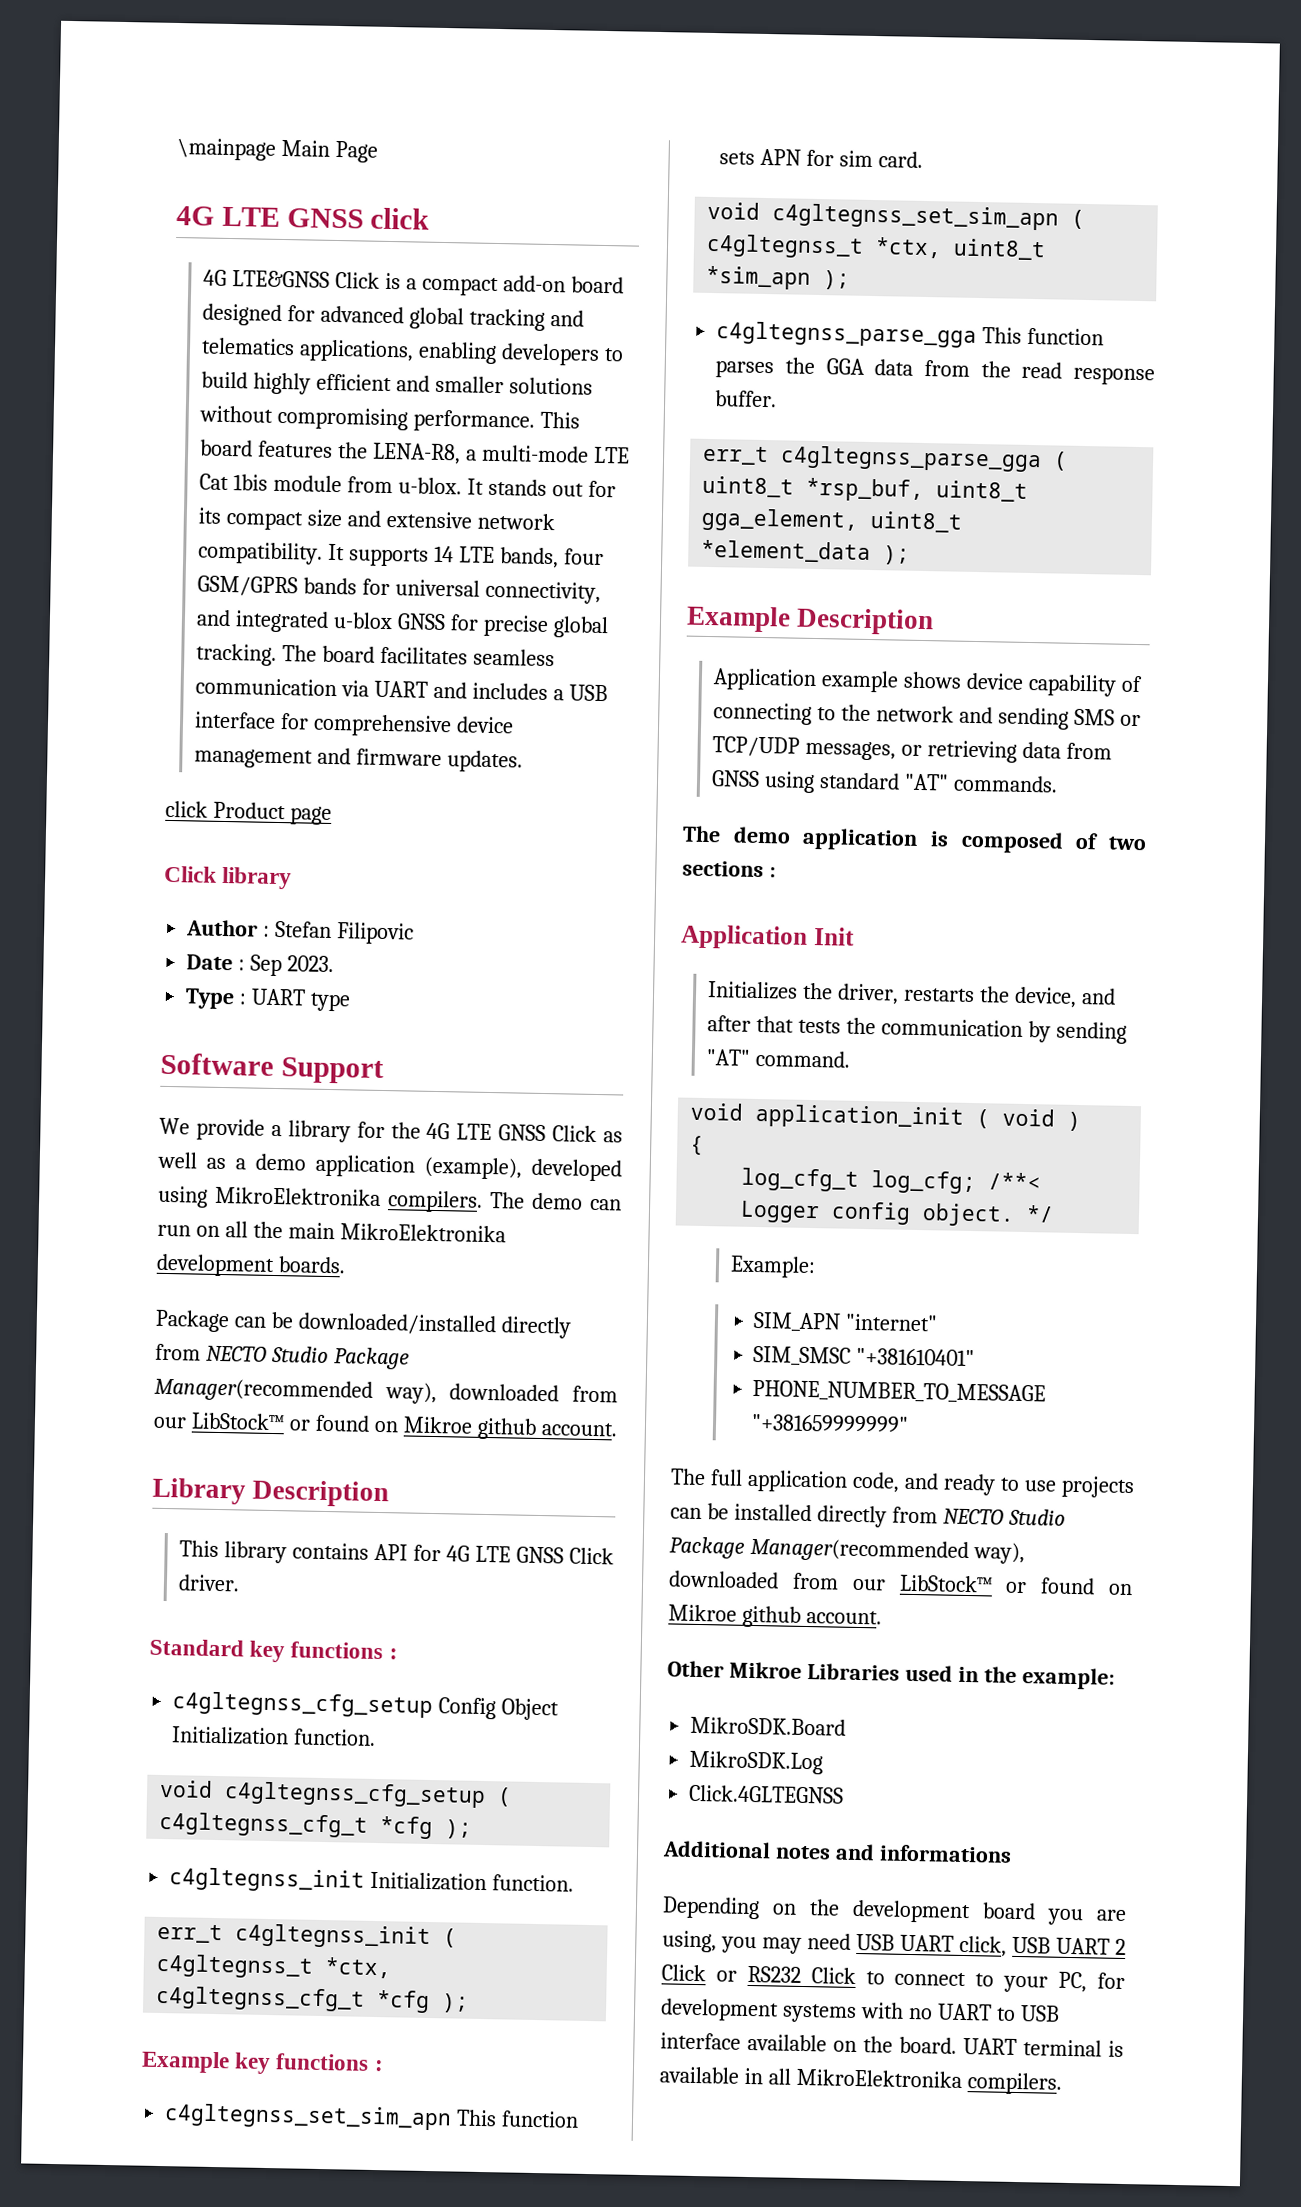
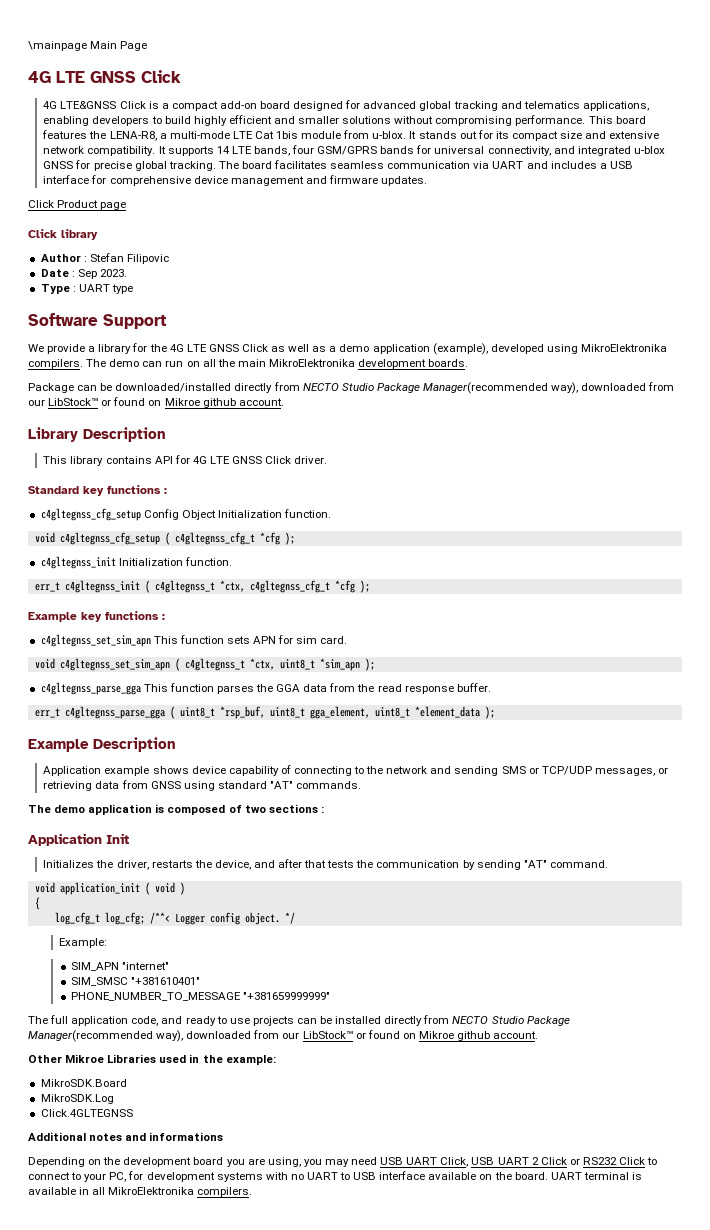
  \mainpage Main Page
- 4G LTE GNSS click
+ 4G LTE GNSS Click
- click Product page
+ Click Product page
- Depending on the development board you are using, you may need USB UART click, USB UART 2 Click or RS232 Click to connect to your PC, for development systems with no UART to USB interface available on the board.
+ Depending on the development board you are using, you may need USB UART Click, USB UART 2 Click or RS232 Click to connect to your PC, for development systems with no UART to USB interface available on the board.

